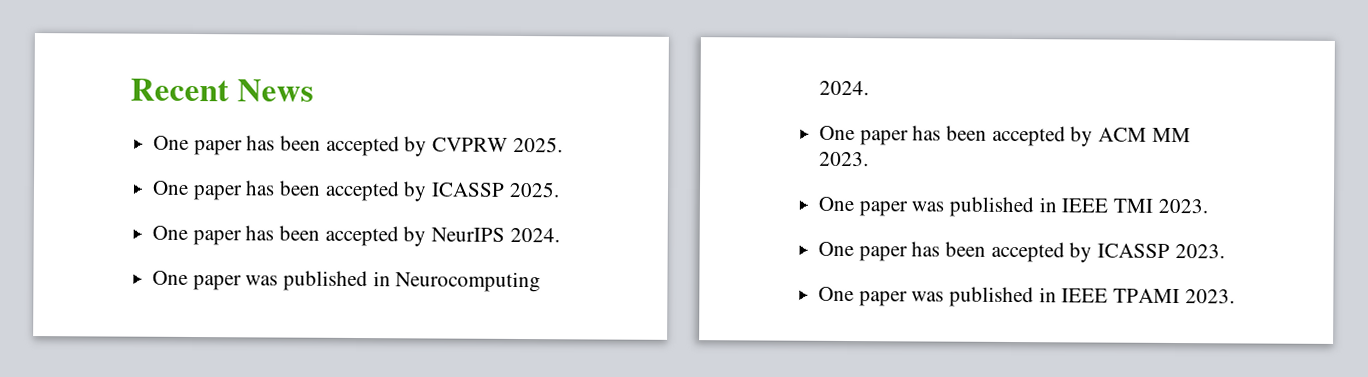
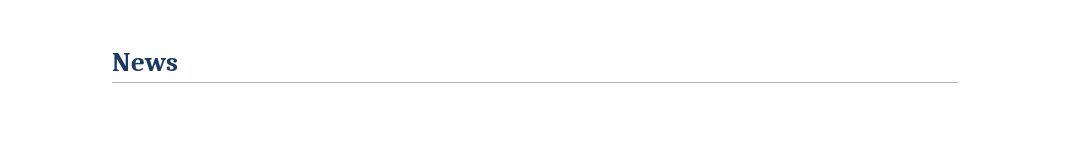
- Recent News
+ News
- One paper has been accepted by CVPRW 2025.
- One paper has been accepted by ICASSP 2025.
- One paper has been accepted by NeurIPS 2024.
- One paper was published in Neurocomputing 2024.
- One paper has been accepted by ACM MM 2023.
- One paper was published in IEEE TMI 2023.
- One paper has been accepted by ICASSP 2023.
- One paper was published in IEEE TPAMI 2023.

